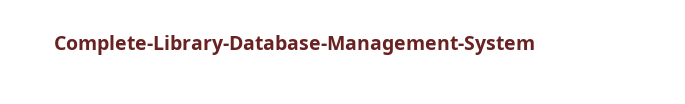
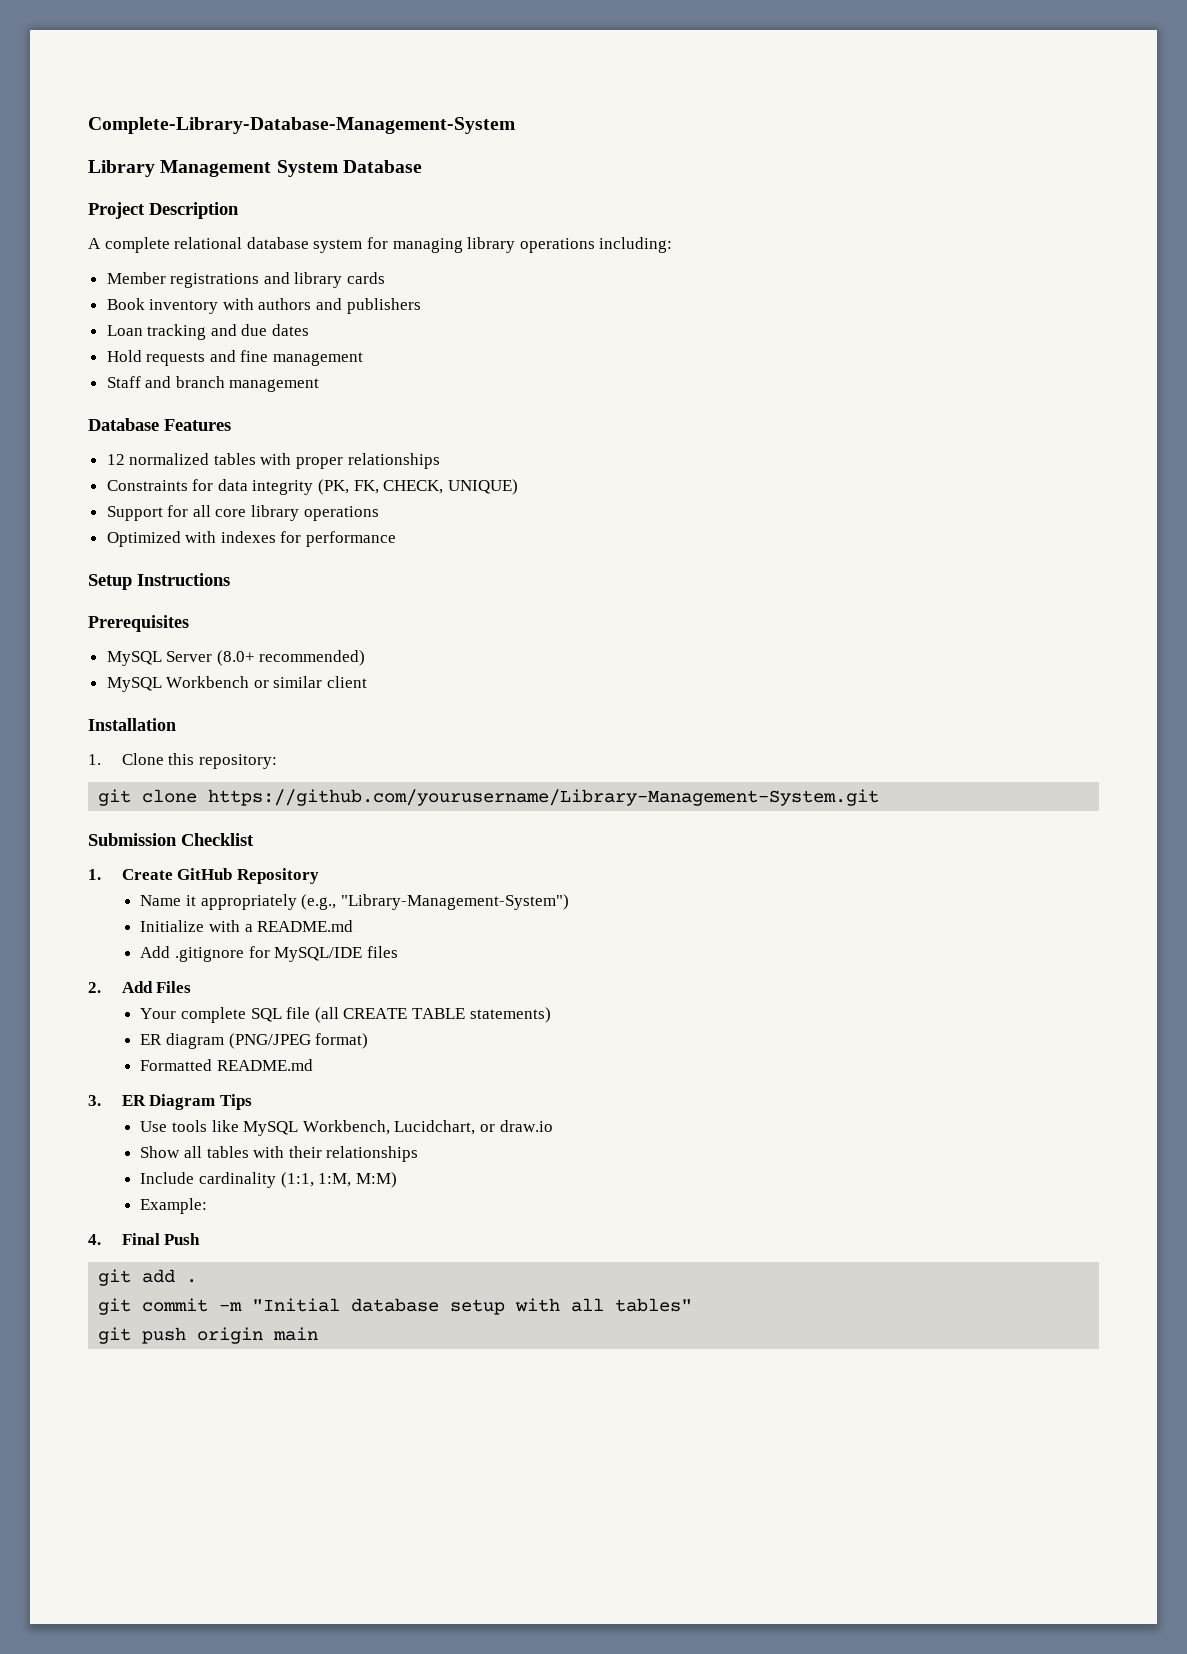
+ Library Management System Database
+ Project Description
+ A complete relational database system for managing library operations including:
+ Member registrations and library cards
+ Book inventory with authors and publishers
+ Loan tracking and due dates
+ Hold requests and fine management
+ Staff and branch management
+ Database Features
+ 12 normalized tables with proper relationships
+ Constraints for data integrity (PK, FK, CHECK, UNIQUE)
+ Support for all core library operations
+ Optimized with indexes for performance
+ Setup Instructions
+ Prerequisites
+ MySQL Server (8.0+ recommended)
+ MySQL Workbench or similar client
+ Installation
+ 1. Clone this repository:
+ git clone https://github.com/yourusername/Library-Management-System.git
+ Submission Checklist
+ 1. Create GitHub Repository
+ Name it appropriately (e.g., "Library-Management-System")
+ Initialize with a README.md
+ Add .gitignore for MySQL/IDE files
+ 2. Add Files
+ Your complete SQL file (all CREATE TABLE statements)
+ ER diagram (PNG/JPEG format)
+ Formatted README.md
+ 3. ER Diagram Tips
+ Use tools like MySQL Workbench, Lucidchart, or draw.io
+ Show all tables with their relationships
+ Include cardinality (1:1, 1:M, M:M)
+ Example:
+ 4. Final Push
+ git add .
+ git commit -m "Initial database setup with all tables"
+ git push origin main

